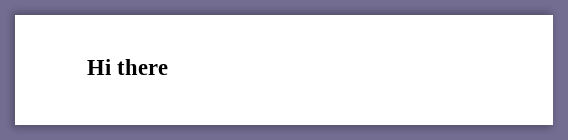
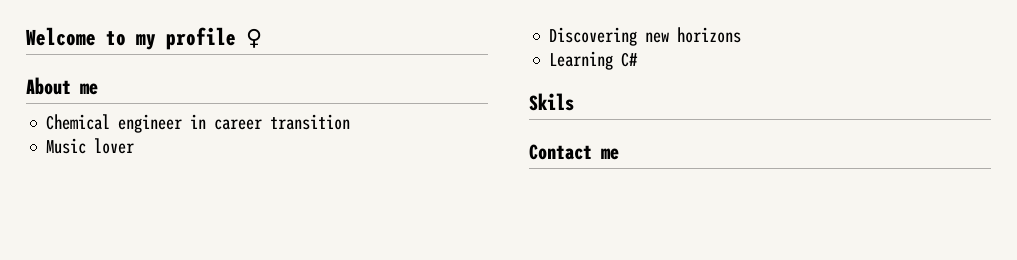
- Hi there
+ Welcome to my profile ♀
+ About me
+ Chemical engineer in career transition
+ Music lover
+ Discovering new horizons
+ Learning C#
+ Skils
+ Contact me

